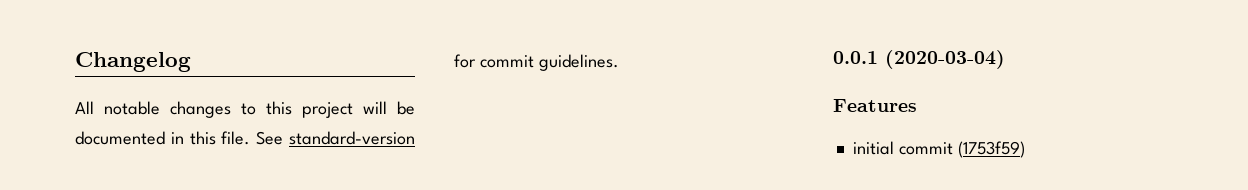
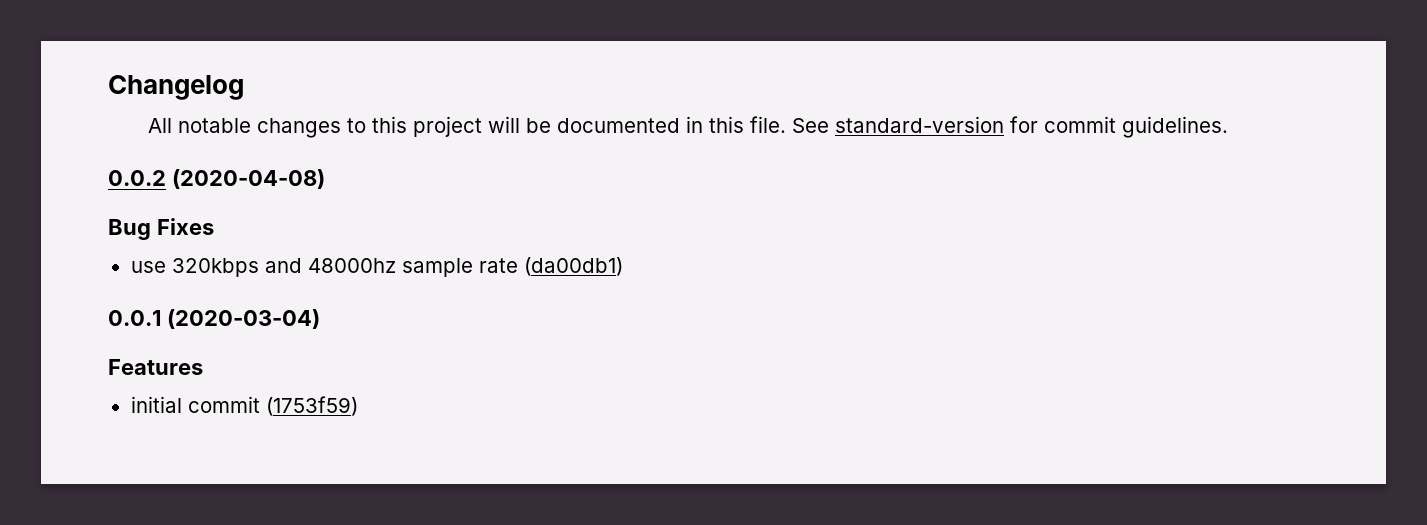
+ 0.0.2 (2020-04-08)
+ Bug Fixes
+ use 320kbps and 48000hz sample rate (da00db1)

